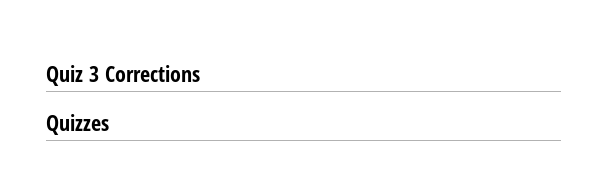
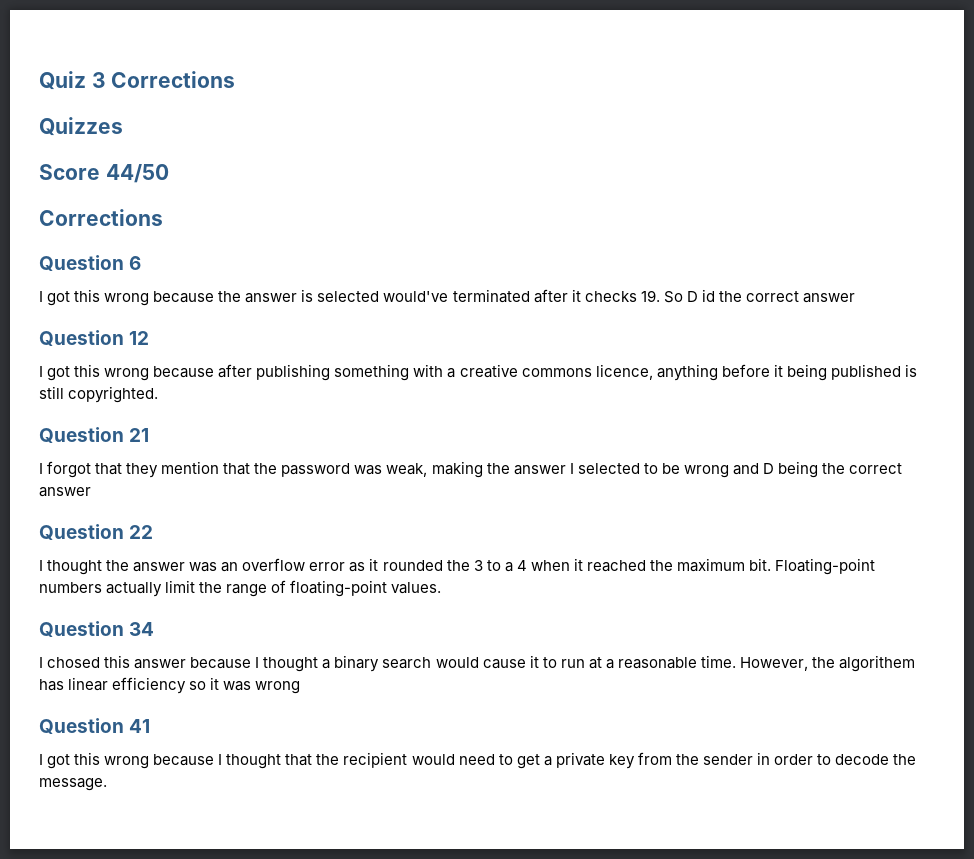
+ Score 44/50
+ Corrections
+ Question 6
+ I got this wrong because the answer is selected would've terminated after it checks 19. So D id the correct answer
+ Question 12
+ I got this wrong because after publishing something with a creative commons licence, anything before it being published is still copyrighted.
+ Question 21
+ I forgot that they mention that the password was weak, making the answer I selected to be wrong and D being the correct answer
+ Question 22
+ I thought the answer was an overflow error as it rounded the 3 to a 4 when it reached the maximum bit. Floating-point numbers actually limit the range of floating-point values.
+ Question 34
+ I chosed this answer because I thought a binary search would cause it to run at a reasonable time. However, the algorithem has linear efficiency so it was wrong
+ Question 41
+ I got this wrong because I thought that the recipient would need to get a private key from the sender in order to decode the message.

